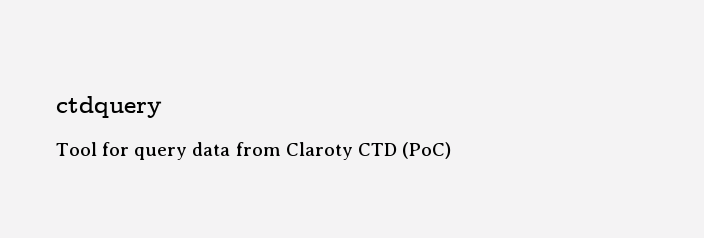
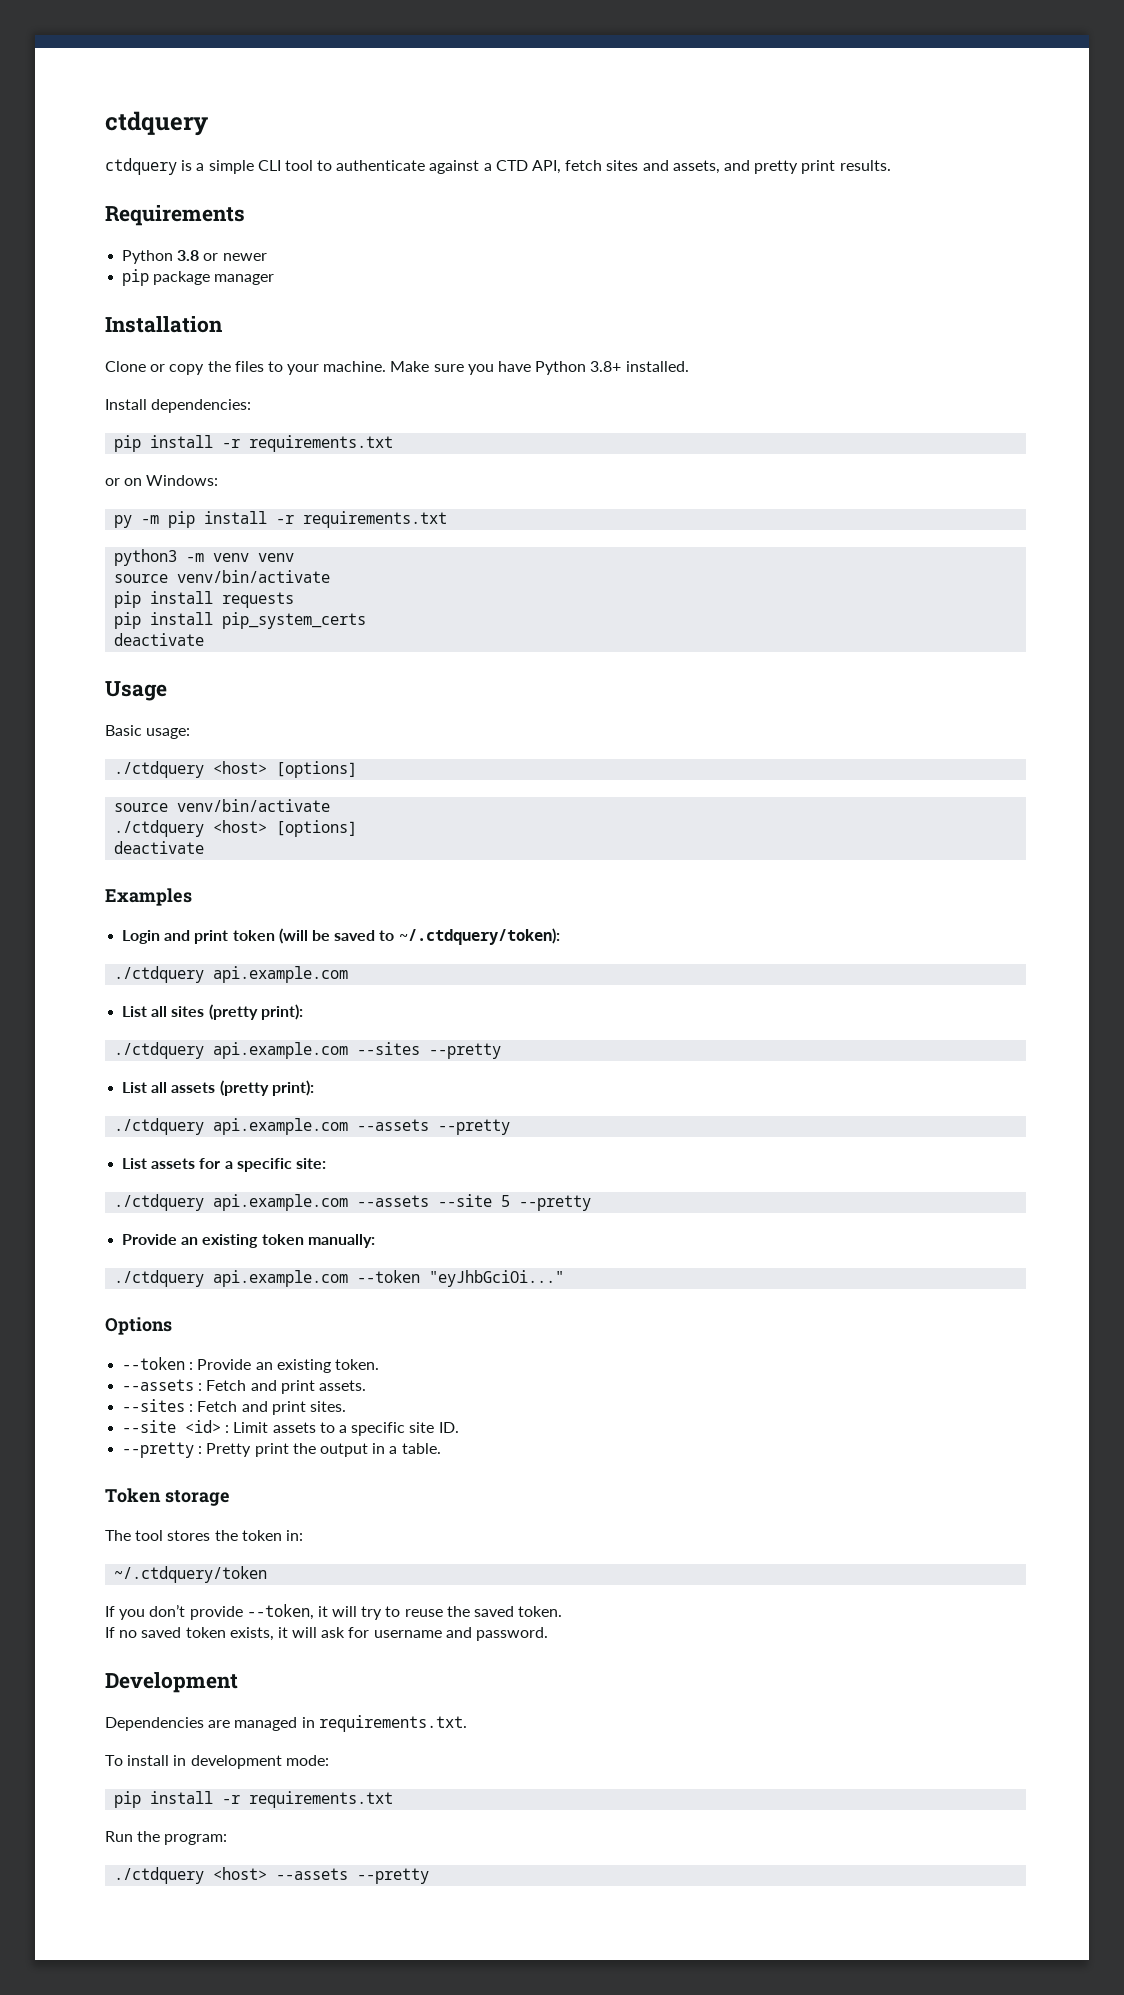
- Tool for query data from Claroty CTD (PoC)
+ ctdquery is a simple CLI tool to authenticate against a CTD API, fetch sites and assets, and pretty print results.
+ Requirements
+ Python 3.8 or newer
+ pip package manager
+ Installation
+ Clone or copy the files to your machine. Make sure you have Python 3.8+ installed.
+ Install dependencies:
+ pip install -r requirements.txt
+ or on Windows:
+ py -m pip install -r requirements.txt
+ python3 -m venv venv
+ source venv/bin/activate
+ pip install requests
+ pip install pip_system_certs
+ deactivate
+ Usage
+ Basic usage:
+ ./ctdquery <host> [options]
+ source venv/bin/activate
+ ./ctdquery <host> [options]
+ deactivate
+ Examples
+ Login and print token (will be saved to ~/.ctdquery/token):
+ ./ctdquery api.example.com
+ List all sites (pretty print):
+ ./ctdquery api.example.com --sites --pretty
+ List all assets (pretty print):
+ ./ctdquery api.example.com --assets --pretty
+ List assets for a specific site:
+ ./ctdquery api.example.com --assets --site 5 --pretty
+ Provide an existing token manually:
+ ./ctdquery api.example.com --token "eyJhbGciOi..."
+ Options
+ --token : Provide an existing token.
+ --assets : Fetch and print assets.
+ --sites : Fetch and print sites.
+ --site <id> : Limit assets to a specific site ID.
+ --pretty : Pretty print the output in a table.
+ Token storage
+ The tool stores the token in:
+ ~/.ctdquery/token
+ If you don’t provide --token, it will try to reuse the saved token.
+ If no saved token exists, it will ask for username and password.
+ Development
+ Dependencies are managed in requirements.txt.
+ To install in development mode:
+ pip install -r requirements.txt
+ Run the program:
+ ./ctdquery <host> --assets --pretty

